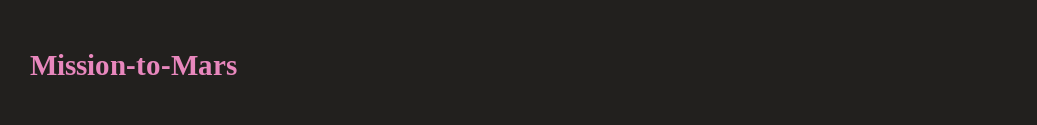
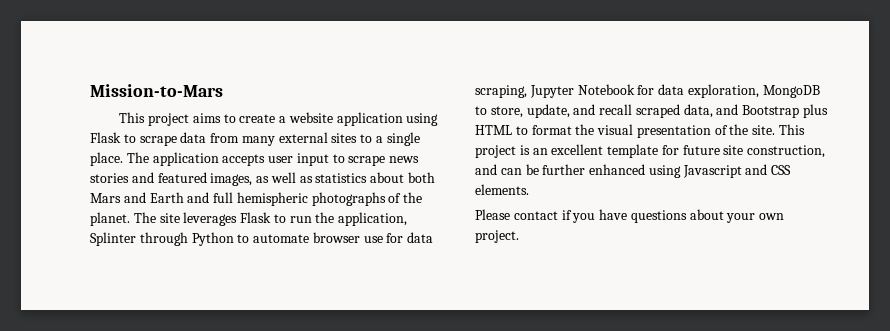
+ This project aims to create a website application using Flask to scrape data from many external sites to a single place. The application accepts user input to scrape news stories and featured images, as well as statistics about both Mars and Earth and full hemispheric photographs of the planet. The site leverages Flask to run the application, Splinter through Python to automate browser use for data scraping, Jupyter Notebook for data exploration, MongoDB to store, update, and recall scraped data, and Bootstrap plus HTML to format the visual presentation of the site. This project is an excellent template for future site construction, and can be further enhanced using Javascript and CSS elements.
+ Please contact if you have questions about your own project.

